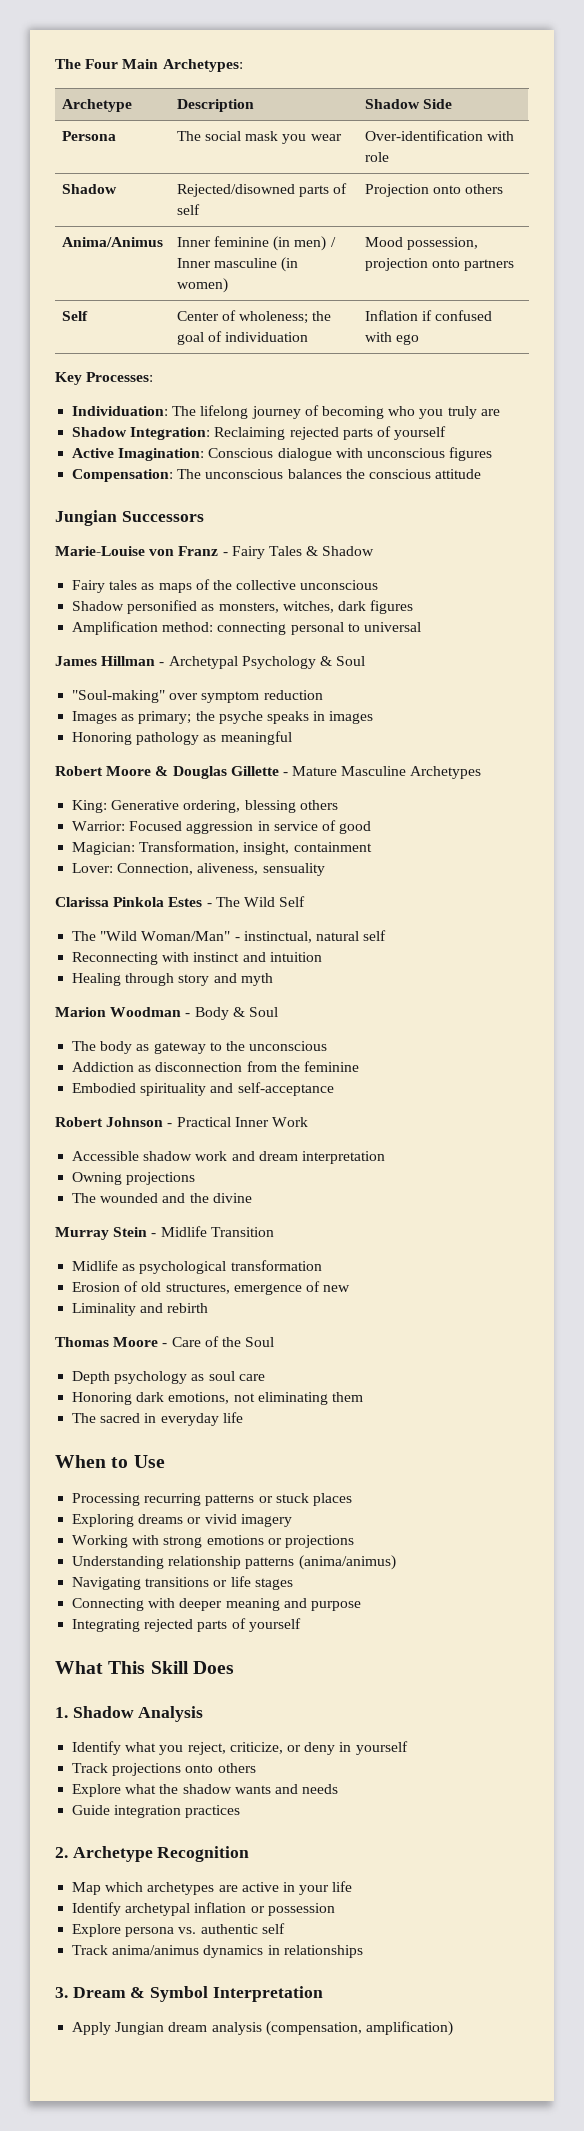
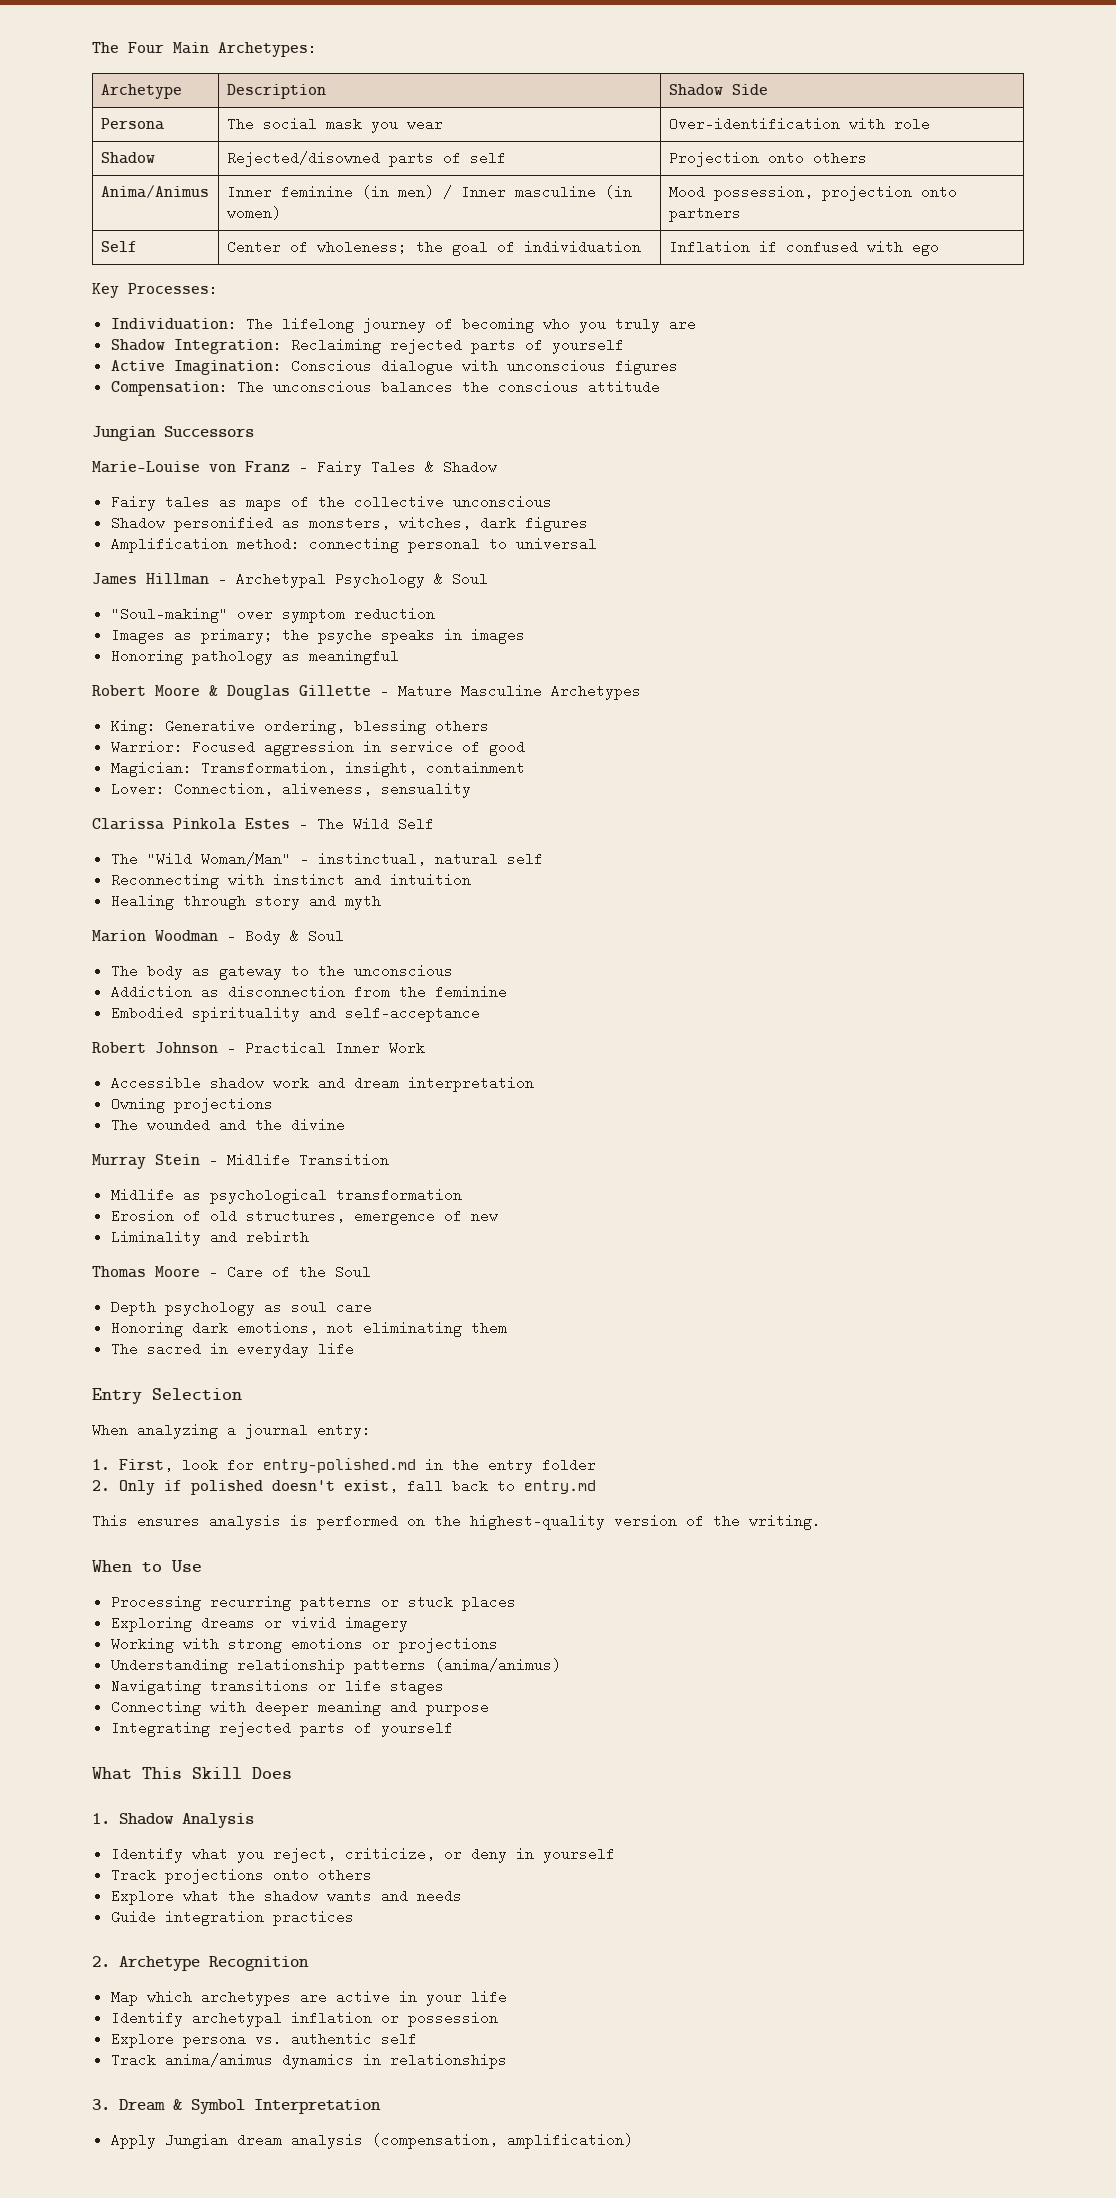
+ Entry Selection
+ When analyzing a journal entry:
+ 1. First, look for entry-polished.md in the entry folder
+ 2. Only if polished doesn't exist, fall back to entry.md
+ This ensures analysis is performed on the highest-quality version of the writing.

